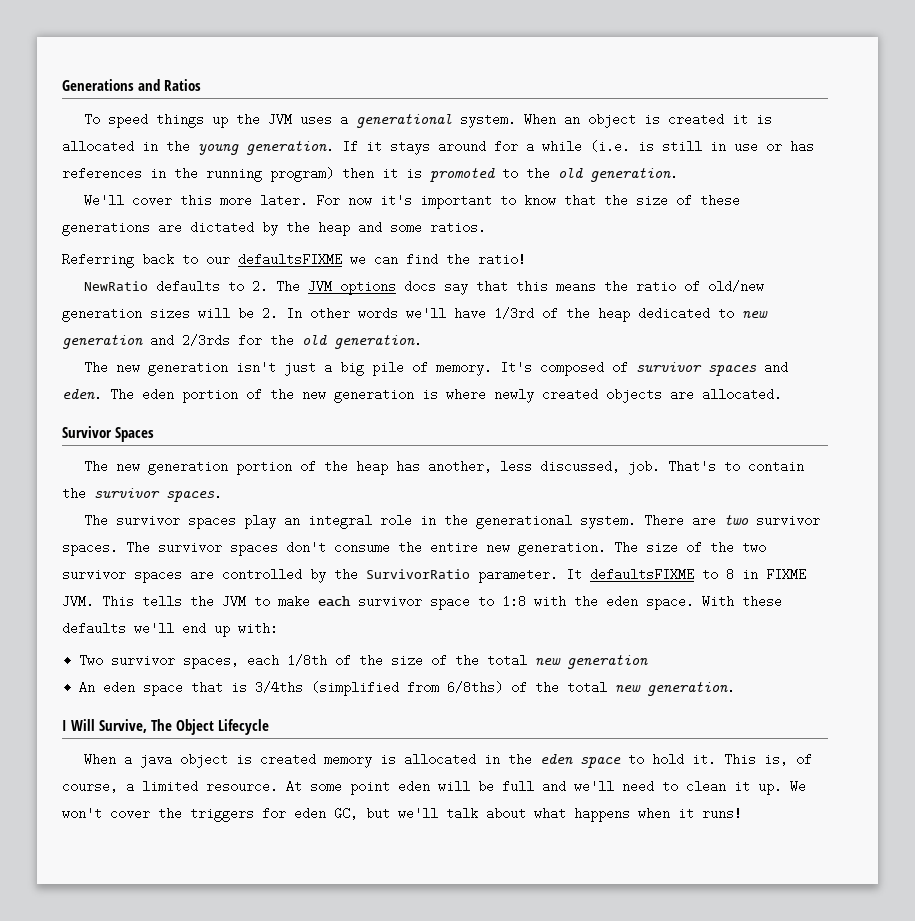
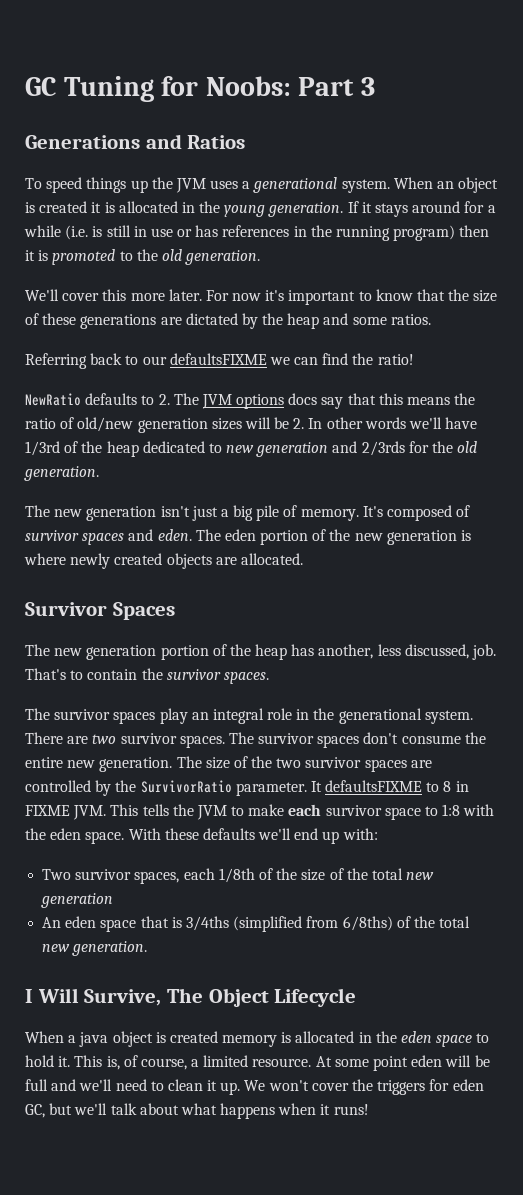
+ GC Tuning for Noobs: Part 3

